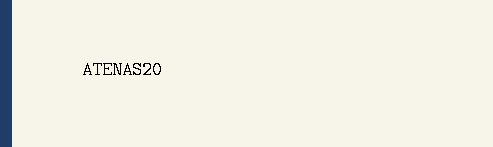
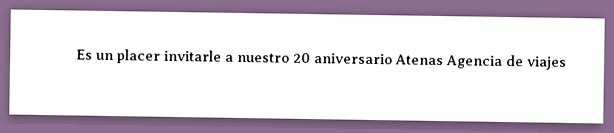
- ATENAS20
+ Es un placer invitarle a nuestro 20 aniversario Atenas Agencia de viajes

